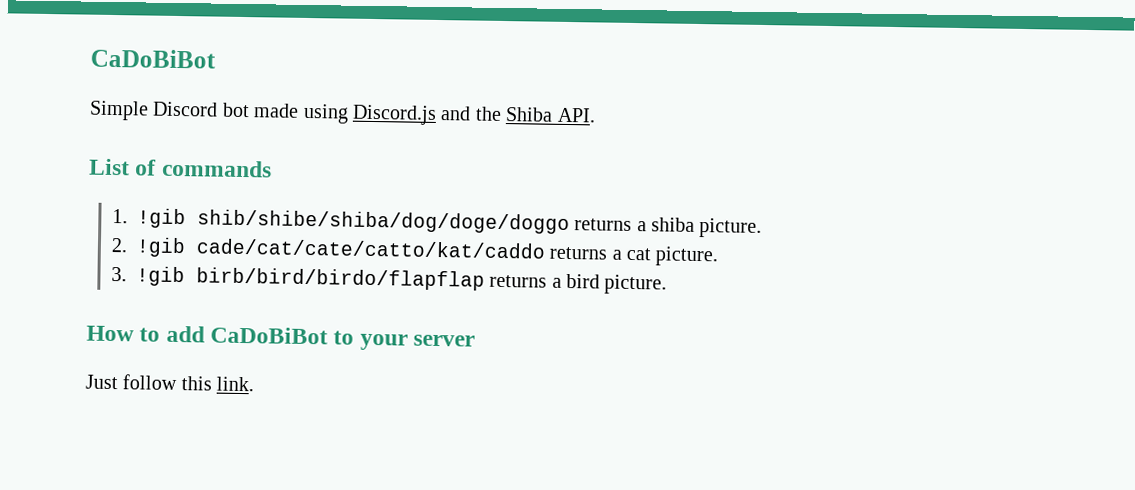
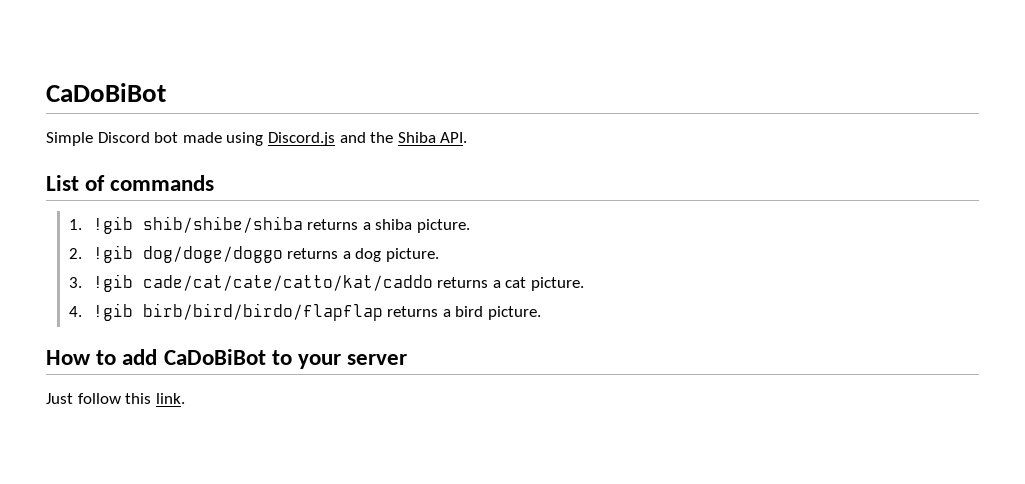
- 1. !gib shib/shibe/shiba/dog/doge/doggo returns a shiba picture.
+ 1. !gib shib/shibe/shiba returns a shiba picture.
- 2. !gib cade/cat/cate/catto/kat/caddo returns a cat picture.
+ 2. !gib dog/doge/doggo returns a dog picture.
+ 3. !gib cade/cat/cate/catto/kat/caddo returns a cat picture.
- 3. !gib birb/bird/birdo/flapflap returns a bird picture.
+ 4. !gib birb/bird/birdo/flapflap returns a bird picture.

